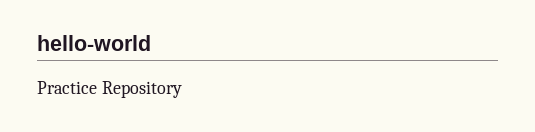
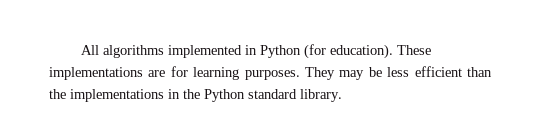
- hello-world
- Practice Repository
+ All algorithms implemented in Python (for education). These implementations are for learning purposes. They may be less efficient than the implementations in the Python standard library.

